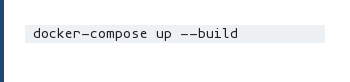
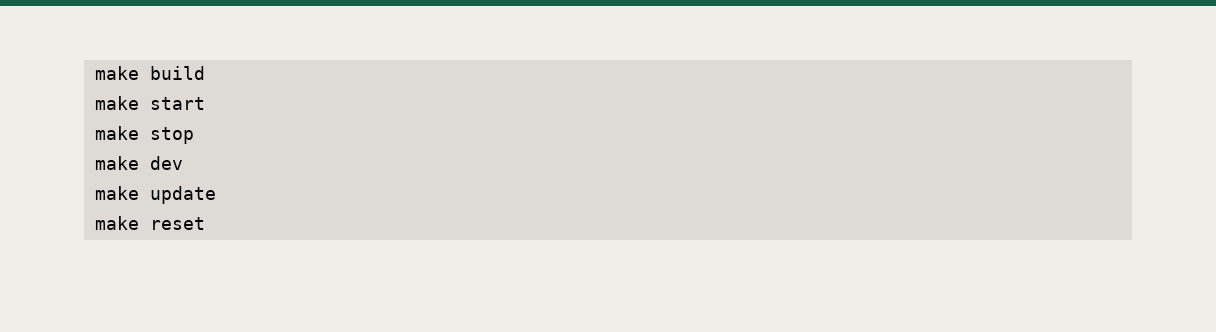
- docker-compose up --build
+ make build
+ make start
+ make stop
+ make dev
+ make update
+ make reset

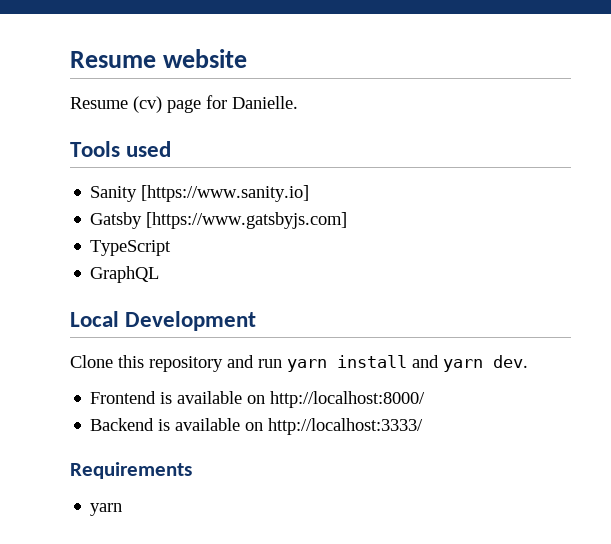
- make build
- make start
- make stop
- make dev
- make update
- make reset
+ Resume website
+ Resume (cv) page for Danielle.
+ Tools used
+ Sanity [https://www.sanity.io]
+ Gatsby [https://www.gatsbyjs.com]
+ TypeScript
+ GraphQL
+ Local Development
+ Clone this repository and run yarn install and yarn dev.
+ Frontend is available on http://localhost:8000/
+ Backend is available on http://localhost:3333/
+ Requirements
+ yarn

